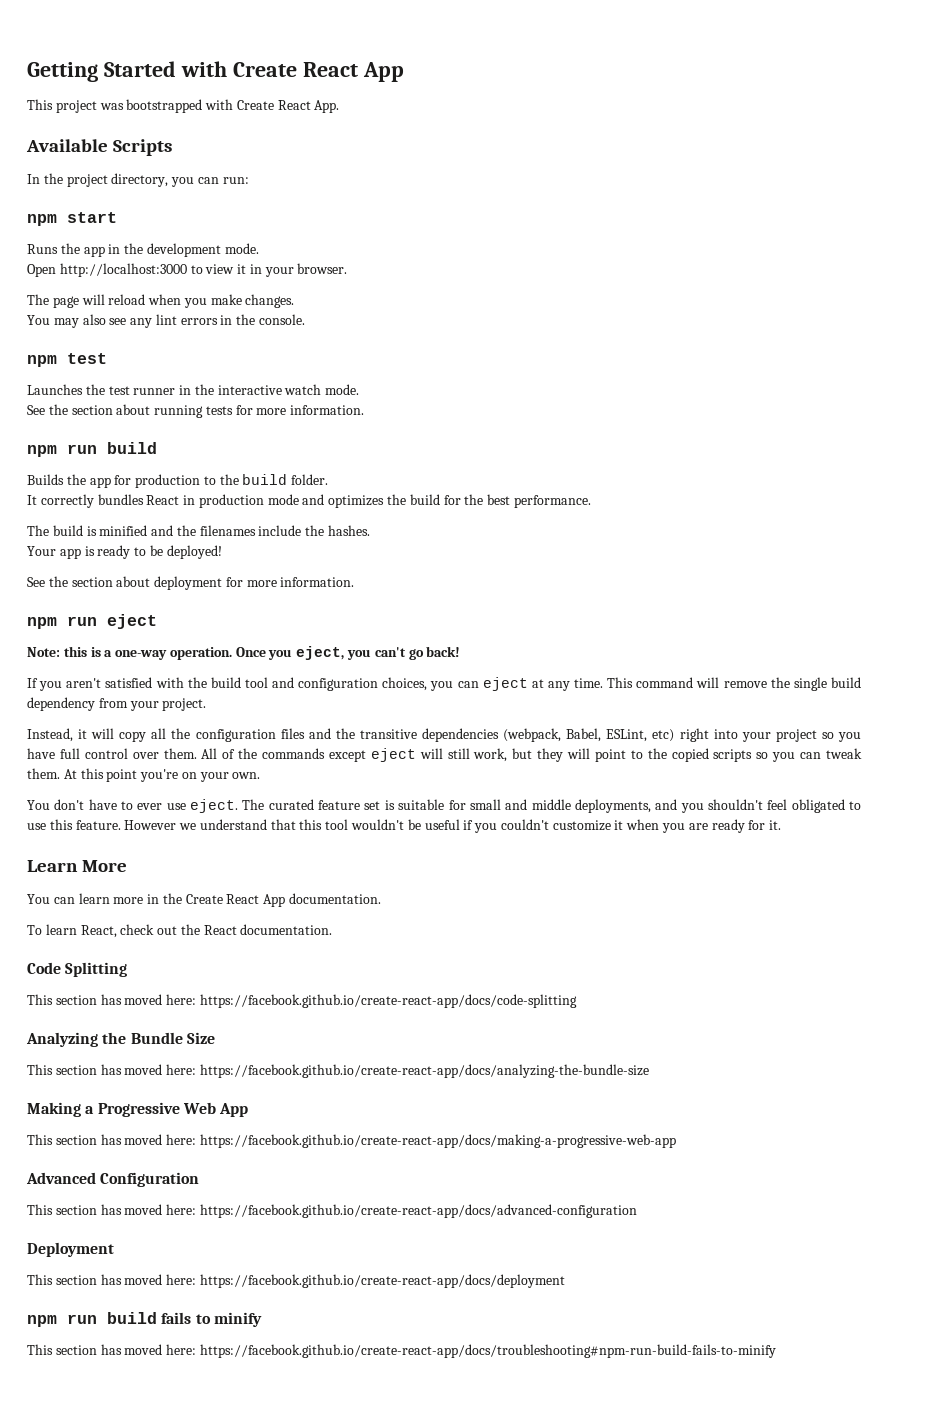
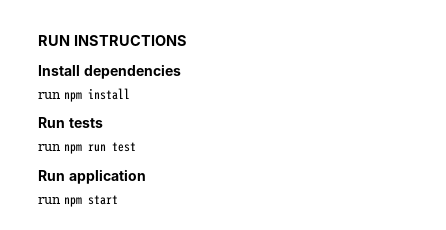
- Getting Started with Create React App
- This project was bootstrapped with Create React App.
- Available Scripts
- In the project directory, you can run:
- npm start
- Runs the app in the development mode.
- Open http://localhost:3000 to view it in your browser.
- The page will reload when you make changes.
- You may also see any lint errors in the console.
- npm test
- Launches the test runner in the interactive watch mode.
- See the section about running tests for more information.
- npm run build
- Builds the app for production to the build folder.
- It correctly bundles React in production mode and optimizes the build for the best performance.
- The build is minified and the filenames include the hashes.
- Your app is ready to be deployed!
- See the section about deployment for more information.
- npm run eject
- Note: this is a one-way operation. Once you eject, you can't go back!
- If you aren't satisfied with the build tool and configuration choices, you can eject at any time. This command will remove the single build dependency from your project.
- Instead, it will copy all the configuration files and the transitive dependencies (webpack, Babel, ESLint, etc) right into your project so you have full control over them. All of the commands except eject will still work, but they will point to the copied scripts so you can tweak them. At this point you're on your own.
- You don't have to ever use eject. The curated feature set is suitable for small and middle deployments, and you shouldn't feel obligated to use this feature. However we understand that this tool wouldn't be useful if you couldn't customize it when you are ready for it.
- Learn More
- You can learn more in the Create React App documentation.
- To learn React, check out the React documentation.
- Code Splitting
- This section has moved here: https://facebook.github.io/create-react-app/docs/code-splitting
- Analyzing the Bundle Size
- This section has moved here: https://facebook.github.io/create-react-app/docs/analyzing-the-bundle-size
- Making a Progressive Web App
- This section has moved here: https://facebook.github.io/create-react-app/docs/making-a-progressive-web-app
- Advanced Configuration
- This section has moved here: https://facebook.github.io/create-react-app/docs/advanced-configuration
- Deployment
- This section has moved here: https://facebook.github.io/create-react-app/docs/deployment
- npm run build fails to minify
- This section has moved here: https://facebook.github.io/create-react-app/docs/troubleshooting#npm-run-build-fails-to-minify
+ RUN INSTRUCTIONS
+ Install dependencies
+ run npm install
+ Run tests
+ run npm run test
+ Run application
+ run npm start

